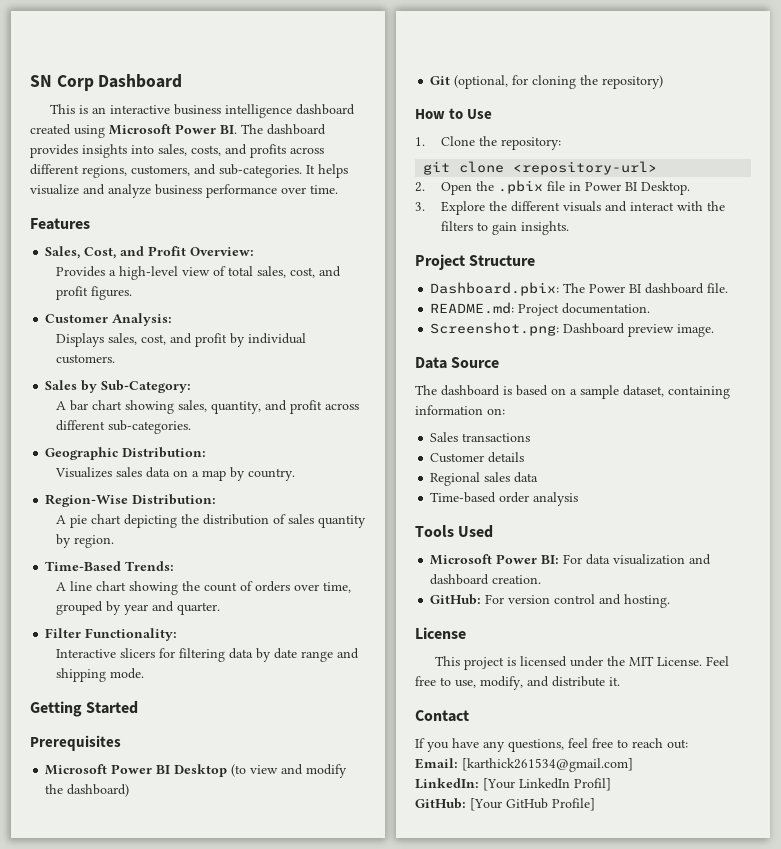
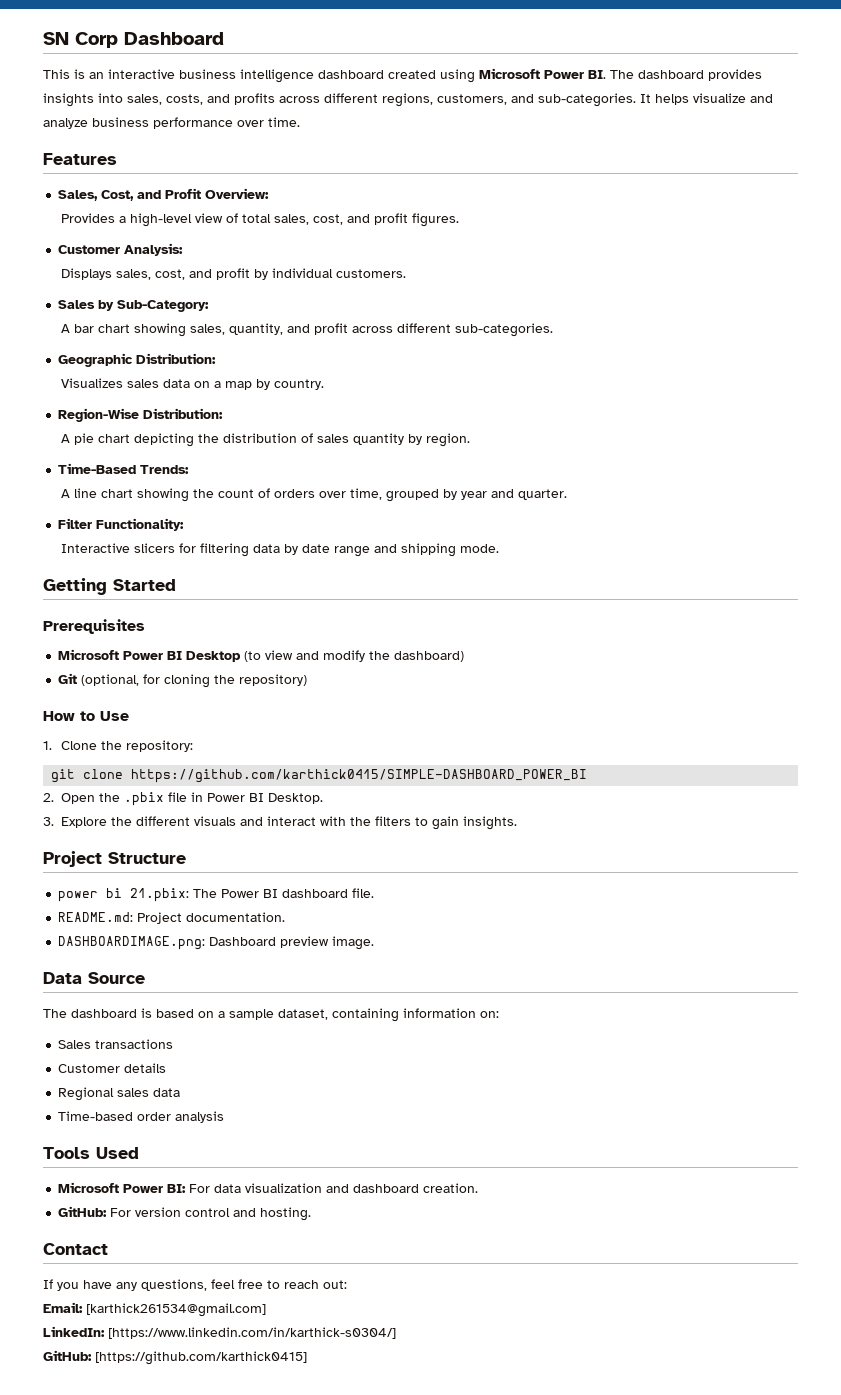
- git clone <repository-url>
+ git clone https://github.com/karthick0415/SIMPLE-DASHBOARD_POWER_BI
- Dashboard.pbix: The Power BI dashboard file.
+ power bi 21.pbix: The Power BI dashboard file.
- Screenshot.png: Dashboard preview image.
+ DASHBOARDIMAGE.png: Dashboard preview image.
- License
- This project is licensed under the MIT License. Feel free to use, modify, and distribute it.
- LinkedIn: [Your LinkedIn Profil]
- GitHub: [Your GitHub Profile]
+ LinkedIn: [https://www.linkedin.com/in/karthick-s0304/]
+ GitHub: [https://github.com/karthick0415]

